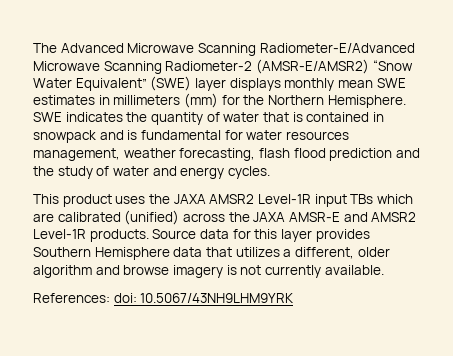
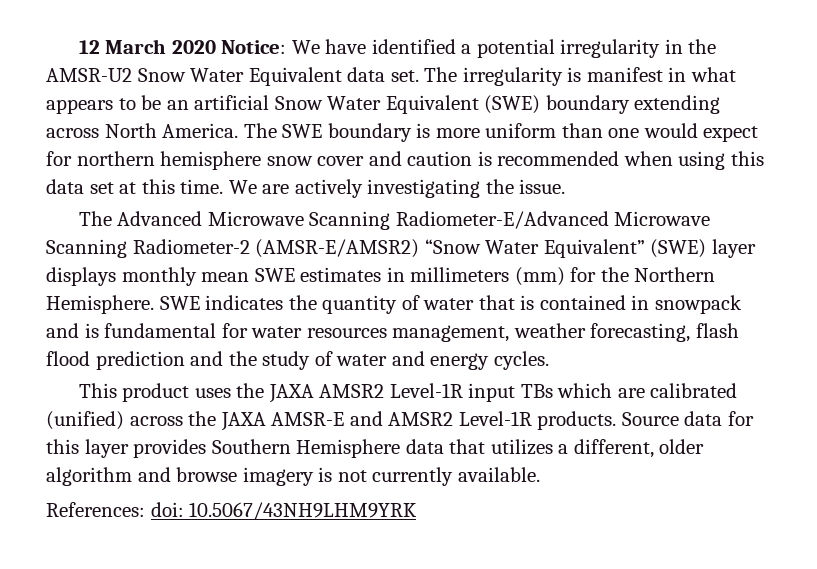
+ 12 March 2020 Notice: We have identified a potential irregularity in the AMSR-U2 Snow Water Equivalent data set. The irregularity is manifest in what appears to be an artificial Snow Water Equivalent (SWE) boundary extending across North America. The SWE boundary is more uniform than one would expect for northern hemisphere snow cover and caution is recommended when using this data set at this time. We are actively investigating the issue.

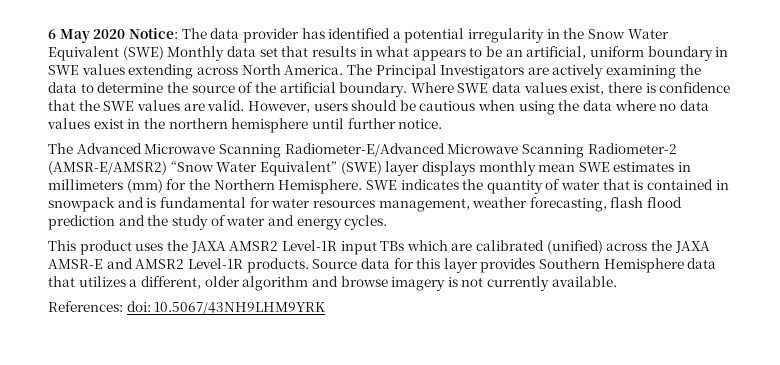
- 12 March 2020 Notice: We have identified a potential irregularity in the AMSR-U2 Snow Water Equivalent data set. The irregularity is manifest in what appears to be an artificial Snow Water Equivalent (SWE) boundary extending across North America.
+ 6 May 2020 Notice: The data provider has identified a potential irregularity in the Snow Water Equivalent (SWE) Monthly data set that results in what appears to be an artificial, uniform boundary in SWE values extending across North America.
- The SWE boundary is more uniform than one would expect for northern hemisphere snow cover and caution is recommended when using this data set at this time. We are actively investigating the issue.
+ The Principal Investigators are actively examining the data to determine the source of the artificial boundary. Where SWE data values exist, there is confidence that the SWE values are valid. However, users should be cautious when using the data where no data values exist in the northern hemisphere until further notice.

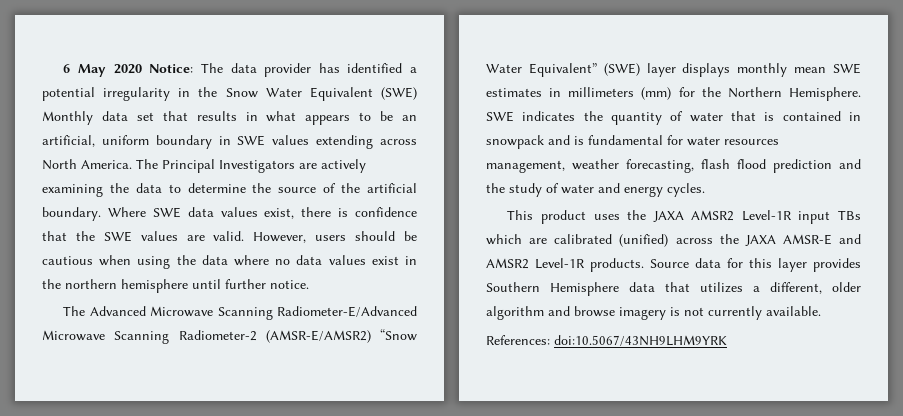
- References: doi: 10.5067/43NH9LHM9YRK
+ References: doi:10.5067/43NH9LHM9YRK

